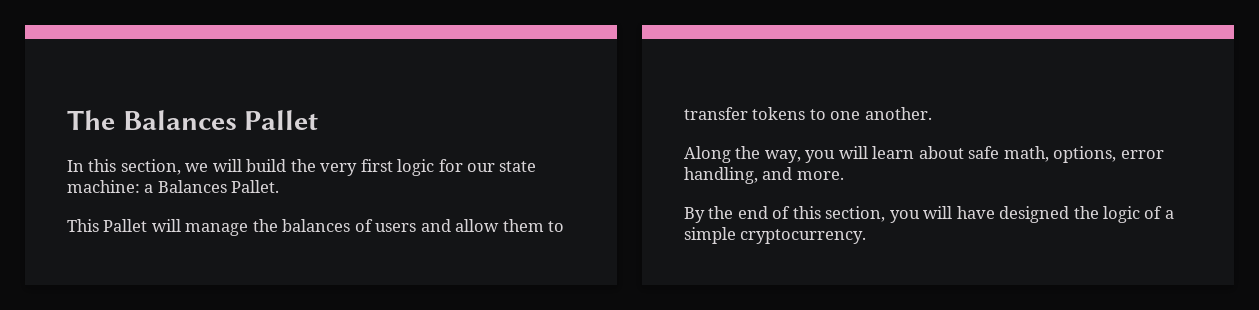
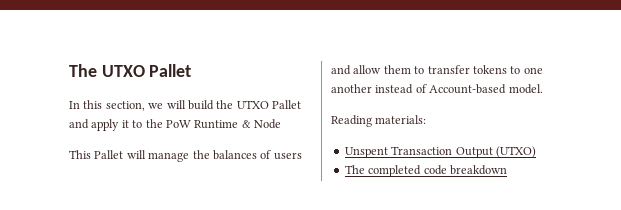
- The Balances Pallet
+ The UTXO Pallet
- In this section, we will build the very first logic for our state machine: a Balances Pallet.
+ In this section, we will build the UTXO Pallet and apply it to the PoW Runtime & Node
- This Pallet will manage the balances of users and allow them to transfer tokens to one another.
- Along the way, you will learn about safe math, options, error handling, and more.
- By the end of this section, you will have designed the logic of a simple cryptocurrency.
+ This Pallet will manage the balances of users and allow them to transfer tokens to one another instead of Account-based model.
+ Reading materials:
+ Unspent Transaction Output (UTXO)
+ The completed code breakdown

